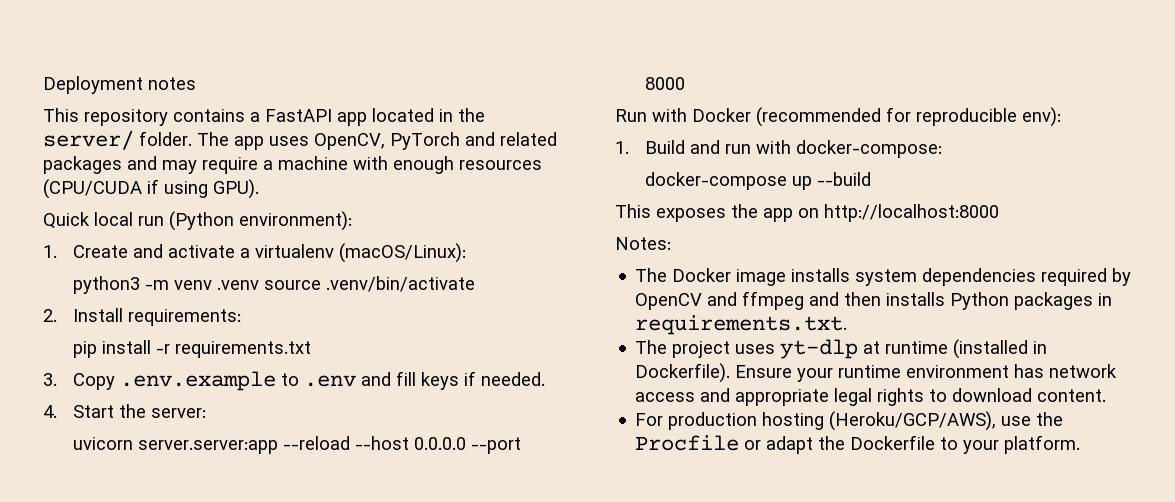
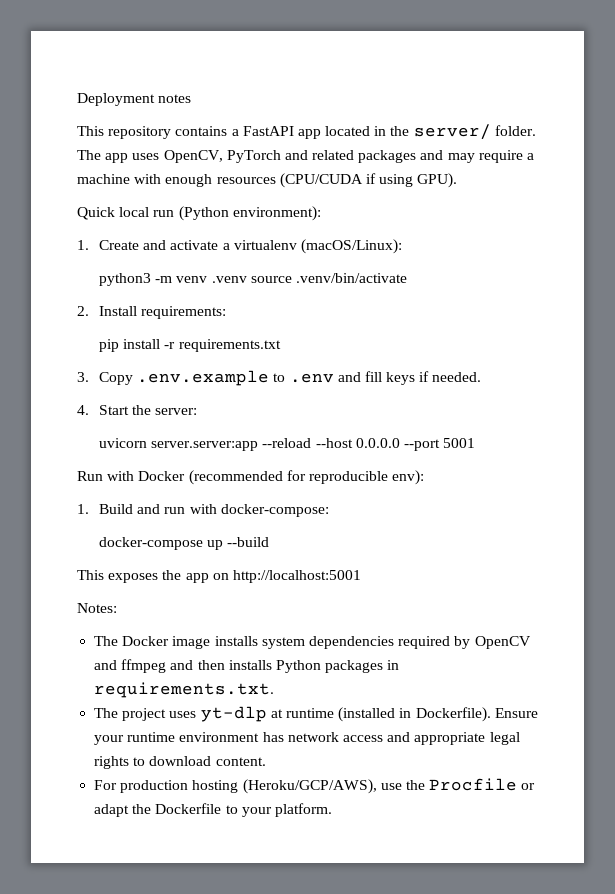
- uvicorn server.server:app --reload --host 0.0.0.0 --port 8000
+ uvicorn server.server:app --reload --host 0.0.0.0 --port 5001
- This exposes the app on http://localhost:8000
+ This exposes the app on http://localhost:5001

